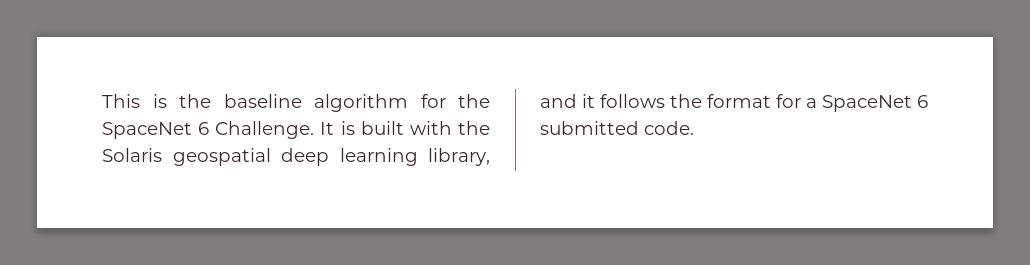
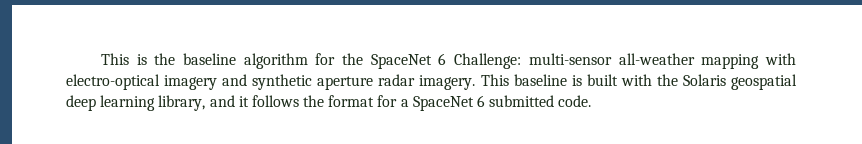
- This is the baseline algorithm for the SpaceNet 6 Challenge. It is built with the Solaris geospatial deep learning library, and it follows the format for a SpaceNet 6 submitted code.
+ This is the baseline algorithm for the SpaceNet 6 Challenge: multi-sensor all-weather mapping with electro-optical imagery and synthetic aperture radar imagery. This baseline is built with the Solaris geospatial deep learning library, and it follows the format for a SpaceNet 6 submitted code.

